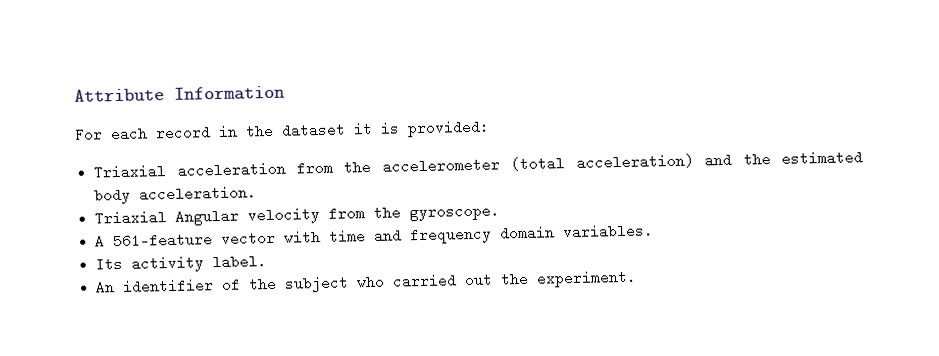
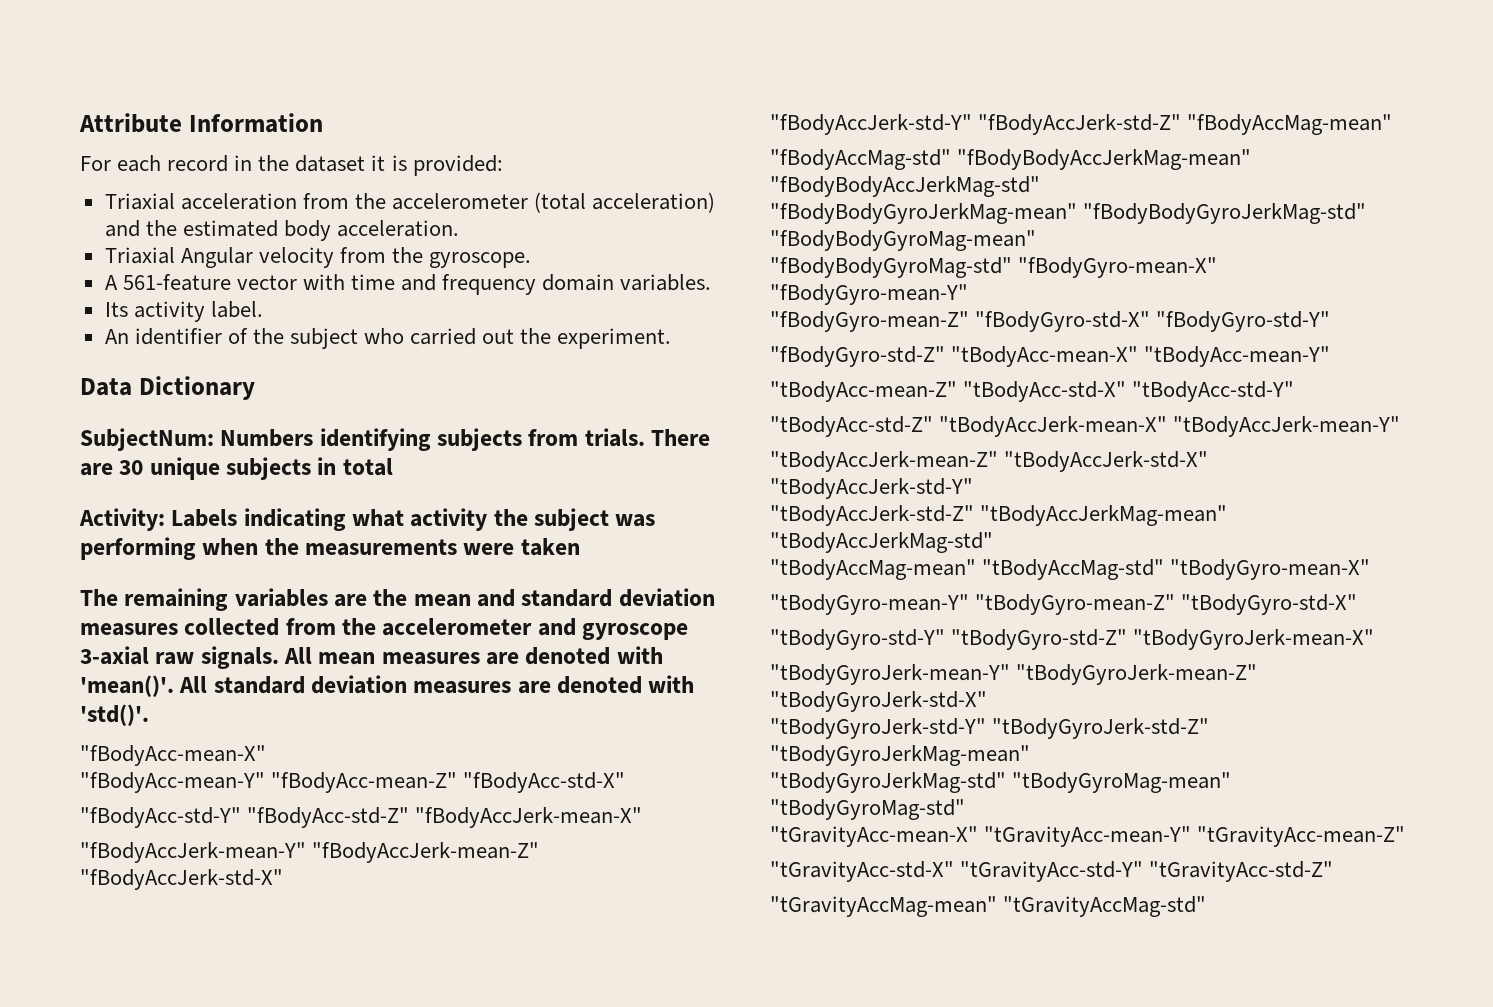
+ Data Dictionary
+ SubjectNum: Numbers identifying subjects from trials. There are 30 unique subjects in total
+ Activity: Labels indicating what activity the subject was performing when the measurements were taken
+ The remaining variables are the mean and standard deviation measures collected from the accelerometer and gyroscope 3-axial raw signals. All mean measures are denoted with 'mean()'. All standard deviation measures are denoted with 'std()'.
+ "fBodyAcc-mean-X"
+ "fBodyAcc-mean-Y" "fBodyAcc-mean-Z" "fBodyAcc-std-X"
+ "fBodyAcc-std-Y" "fBodyAcc-std-Z" "fBodyAccJerk-mean-X"
+ "fBodyAccJerk-mean-Y" "fBodyAccJerk-mean-Z" "fBodyAccJerk-std-X"
+ "fBodyAccJerk-std-Y" "fBodyAccJerk-std-Z" "fBodyAccMag-mean"
+ "fBodyAccMag-std" "fBodyBodyAccJerkMag-mean" "fBodyBodyAccJerkMag-std"
+ "fBodyBodyGyroJerkMag-mean" "fBodyBodyGyroJerkMag-std" "fBodyBodyGyroMag-mean"
+ "fBodyBodyGyroMag-std" "fBodyGyro-mean-X" "fBodyGyro-mean-Y"
+ "fBodyGyro-mean-Z" "fBodyGyro-std-X" "fBodyGyro-std-Y"
+ "fBodyGyro-std-Z" "tBodyAcc-mean-X" "tBodyAcc-mean-Y"
+ "tBodyAcc-mean-Z" "tBodyAcc-std-X" "tBodyAcc-std-Y"
+ "tBodyAcc-std-Z" "tBodyAccJerk-mean-X" "tBodyAccJerk-mean-Y"
+ "tBodyAccJerk-mean-Z" "tBodyAccJerk-std-X" "tBodyAccJerk-std-Y"
+ "tBodyAccJerk-std-Z" "tBodyAccJerkMag-mean" "tBodyAccJerkMag-std"
+ "tBodyAccMag-mean" "tBodyAccMag-std" "tBodyGyro-mean-X"
+ "tBodyGyro-mean-Y" "tBodyGyro-mean-Z" "tBodyGyro-std-X"
+ "tBodyGyro-std-Y" "tBodyGyro-std-Z" "tBodyGyroJerk-mean-X"
+ "tBodyGyroJerk-mean-Y" "tBodyGyroJerk-mean-Z" "tBodyGyroJerk-std-X"
+ "tBodyGyroJerk-std-Y" "tBodyGyroJerk-std-Z" "tBodyGyroJerkMag-mean"
+ "tBodyGyroJerkMag-std" "tBodyGyroMag-mean" "tBodyGyroMag-std"
+ "tGravityAcc-mean-X" "tGravityAcc-mean-Y" "tGravityAcc-mean-Z"
+ "tGravityAcc-std-X" "tGravityAcc-std-Y" "tGravityAcc-std-Z"
+ "tGravityAccMag-mean" "tGravityAccMag-std"

